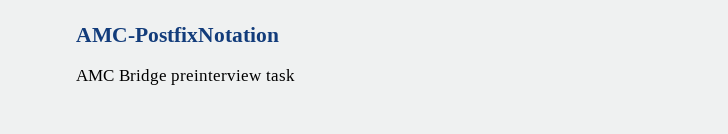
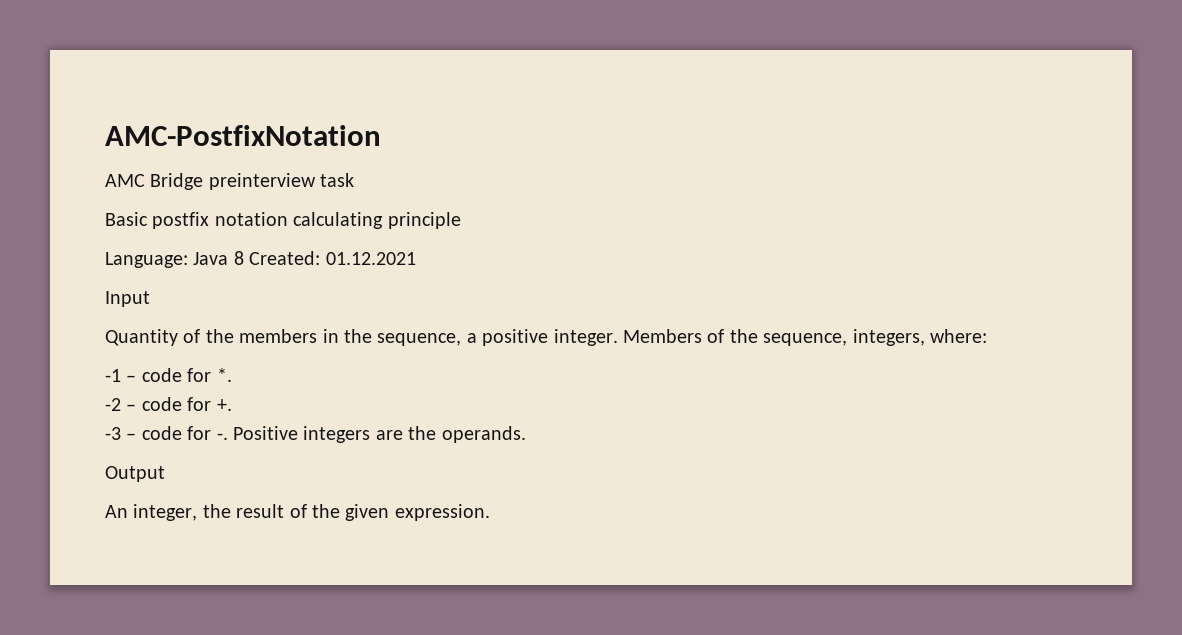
+ Basic postfix notation calculating principle
+ Language: Java 8 Created: 01.12.2021
+ Input
+ Quantity of the members in the sequence, a positive integer. Members of the sequence, integers, where:
+ -1 – code for *.
+ -2 – code for +.
+ -3 – code for -. Positive integers are the operands.
+ Output
+ An integer, the result of the given expression.

